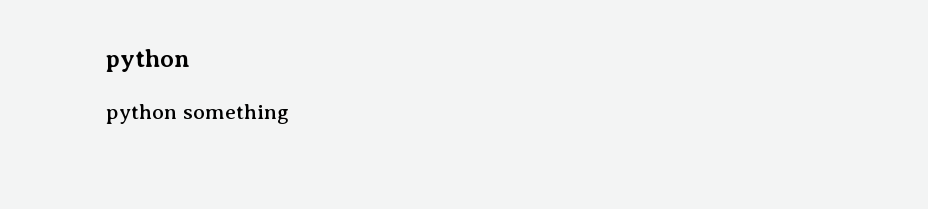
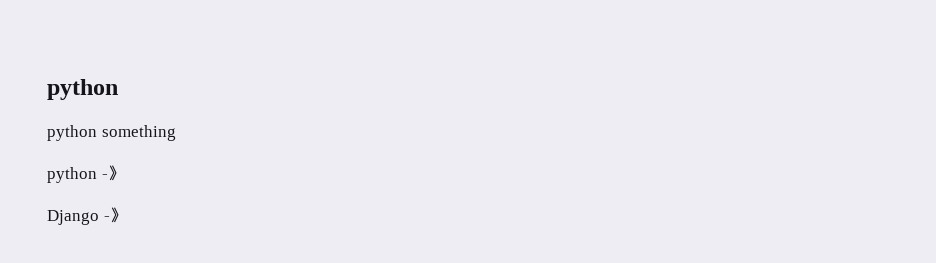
+ python -》
+ Django -》

